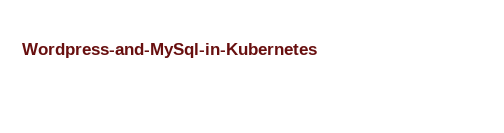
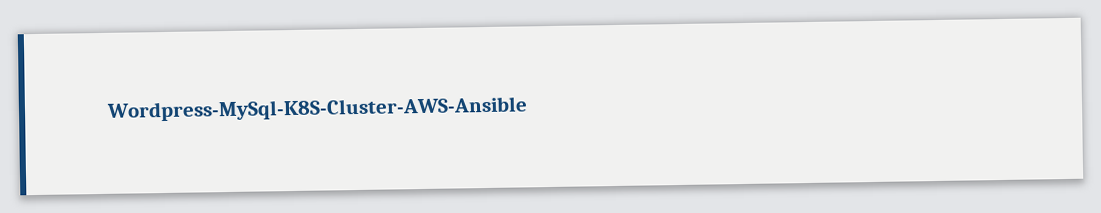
- Wordpress-and-MySql-in-Kubernetes
+ Wordpress-MySql-K8S-Cluster-AWS-Ansible

